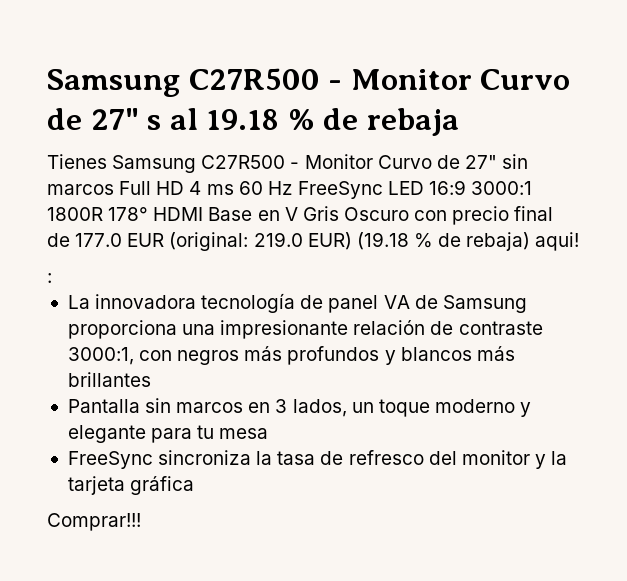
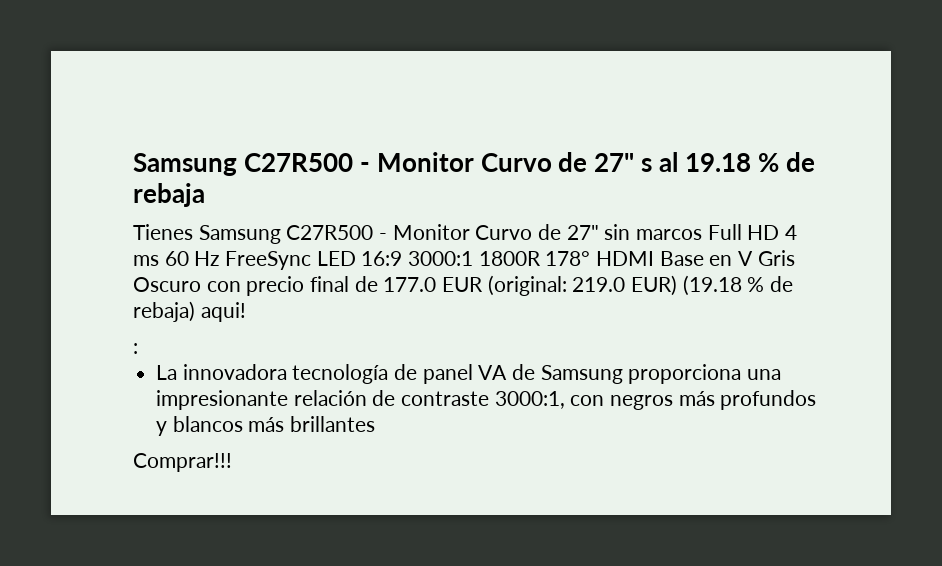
- Pantalla sin marcos en 3 lados, un toque moderno y elegante para tu mesa
- FreeSync sincroniza la tasa de refresco del monitor y la tarjeta gráfica

